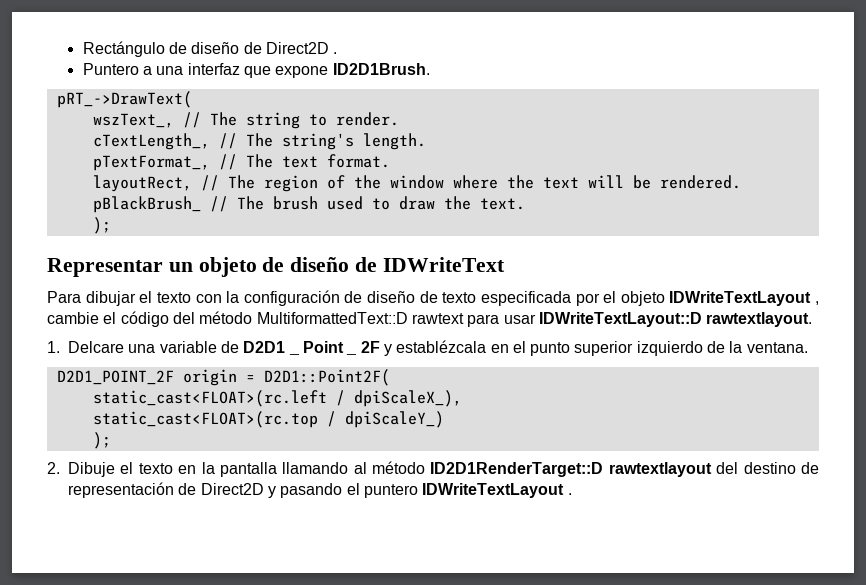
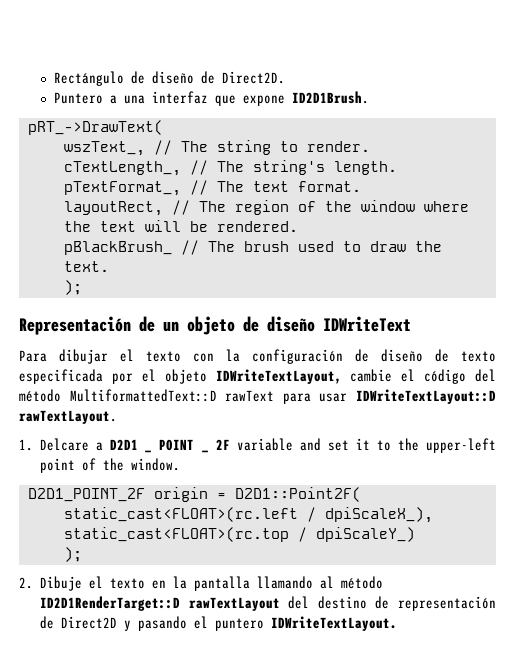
- Rectángulo de diseño de Direct2D .
+ Rectángulo de diseño de Direct2D.
- Representar un objeto de diseño de IDWriteText
+ Representación de un objeto de diseño IDWriteText
- Para dibujar el texto con la configuración de diseño de texto especificada por el objeto IDWriteTextLayout , cambie el código del método MultiformattedText::D rawtext para usar IDWriteTextLayout::D rawtextlayout.
+ Para dibujar el texto con la configuración de diseño de texto especificada por el objeto IDWriteTextLayout, cambie el código del método MultiformattedText::D rawText para usar IDWriteTextLayout::D rawTextLayout.
- 1. Delcare una variable de D2D1 _ Point _ 2F y establézcala en el punto superior izquierdo de la ventana.
+ 1. Delcare a D2D1 _ POINT _ 2F variable and set it to the upper-left point of the window.
- 2. Dibuje el texto en la pantalla llamando al método ID2D1RenderTarget::D rawtextlayout del destino de representación de Direct2D y pasando el puntero IDWriteTextLayout .
+ 2. Dibuje el texto en la pantalla llamando al método ID2D1RenderTarget::D rawTextLayout del destino de representación de Direct2D y pasando el puntero IDWriteTextLayout.

